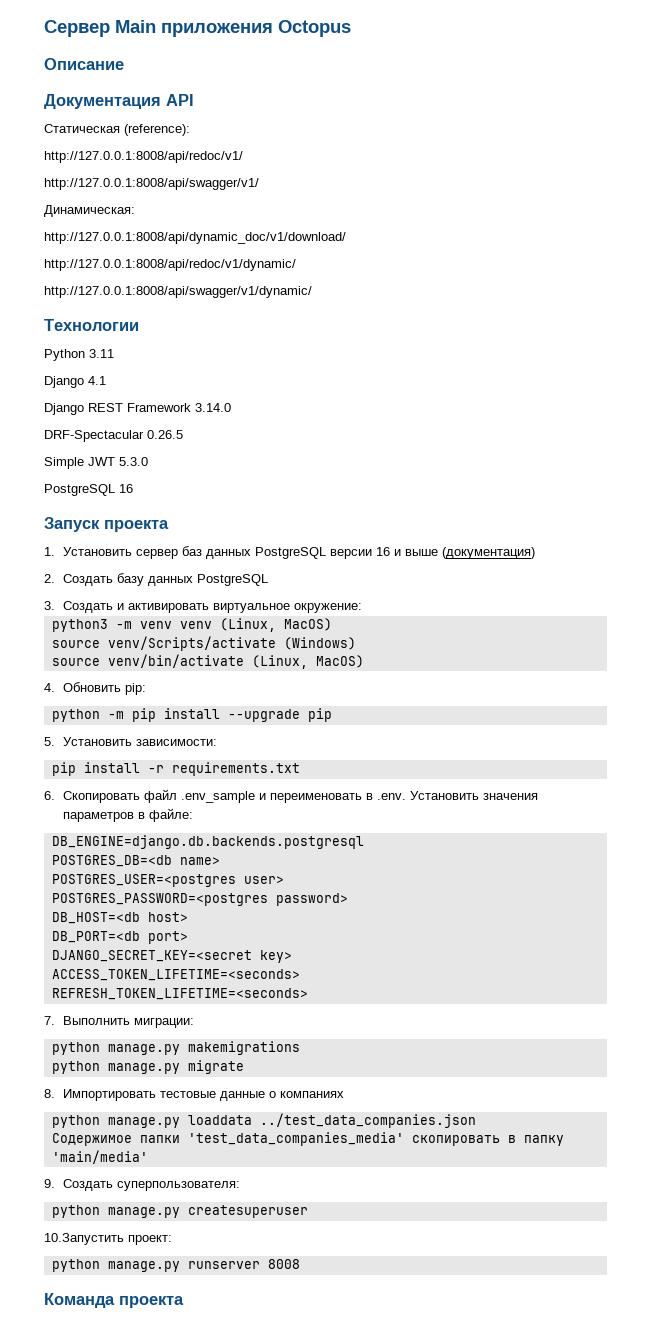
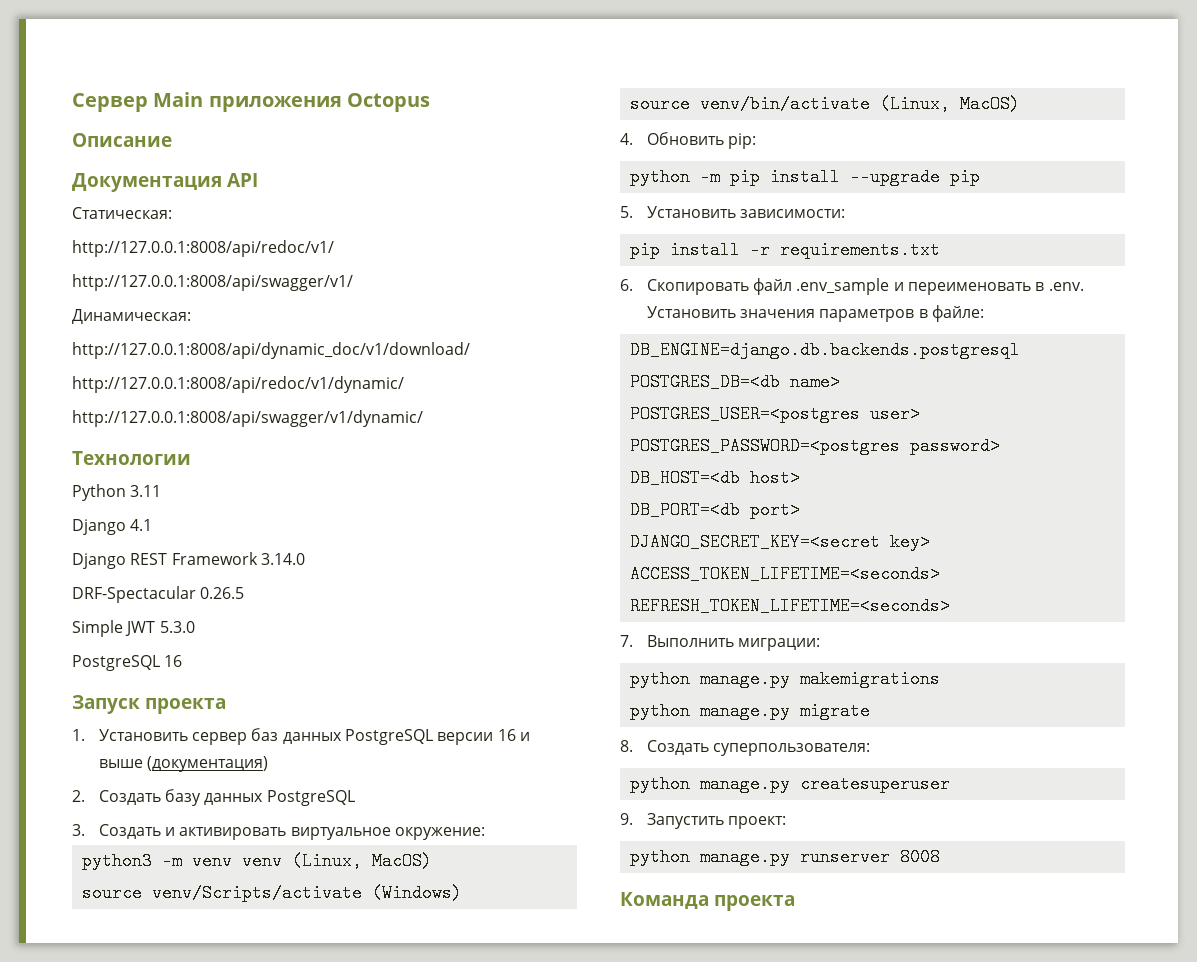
- Статическая (reference):
+ Статическая:
- 8. Импортировать тестовые данные о компаниях
- python manage.py loaddata ../test_data_companies.json
- Содержимое папки 'test_data_companies_media' скопировать в папку 'main/media'
- 9. Создать суперпользователя:
+ 8. Создать суперпользователя:
- 10.Запустить проект:
+ 9. Запустить проект:

